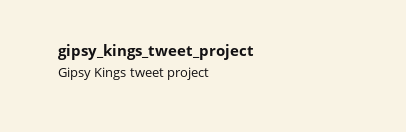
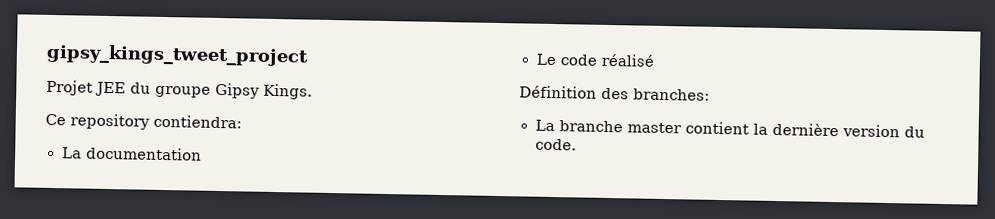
- Gipsy Kings tweet project
+ Projet JEE du groupe Gipsy Kings.
+ Ce repository contiendra:
+ La documentation
+ Le code réalisé
+ Définition des branches:
+ La branche master contient la dernière version du code.

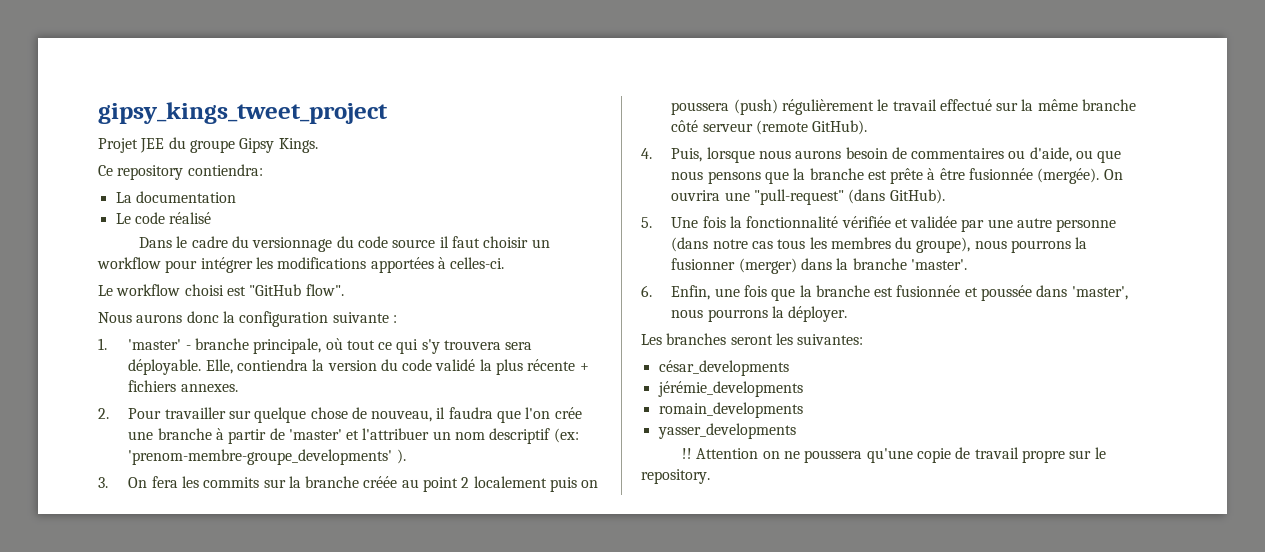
- Définition des branches:
- La branche master contient la dernière version du code.
+ Dans le cadre du versionnage du code source il faut choisir un workflow pour intégrer les modifications apportées à celles-ci.
+ Le workflow choisi est "GitHub flow".
+ Nous aurons donc la configuration suivante :
+ 1. 'master' - branche principale, où tout ce qui s'y trouvera sera déployable. Elle, contiendra la version du code validé la plus récente + fichiers annexes.
+ 2. Pour travailler sur quelque chose de nouveau, il faudra que l'on crée une branche à partir de 'master' et l'attribuer un nom descriptif (ex: 'prenom-membre-groupe_developments' ).
+ 3. On fera les commits sur la branche créée au point 2 localement puis on poussera (push) régulièrement le travail effectué sur la même branche côté serveur (remote GitHub).
+ 4. Puis, lorsque nous aurons besoin de commentaires ou d'aide, ou que nous pensons que la branche est prête à être fusionnée (mergée). On ouvrira une "pull-request" (dans GitHub).
+ 5. Une fois la fonctionnalité vérifiée et validée par une autre personne (dans notre cas tous les membres du groupe), nous pourrons la fusionner (merger) dans la branche 'master'.
+ 6. Enfin, une fois que la branche est fusionnée et poussée dans 'master', nous pourrons la déployer.
+ Les branches seront les suivantes:
+ césar_developments
+ jérémie_developments
+ romain_developments
+ yasser_developments
+ !! Attention on ne poussera qu'une copie de travail propre sur le repository.

